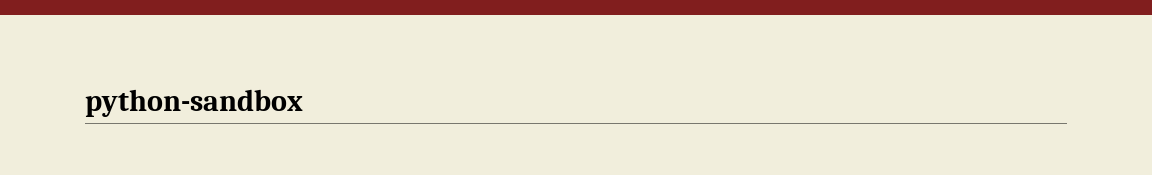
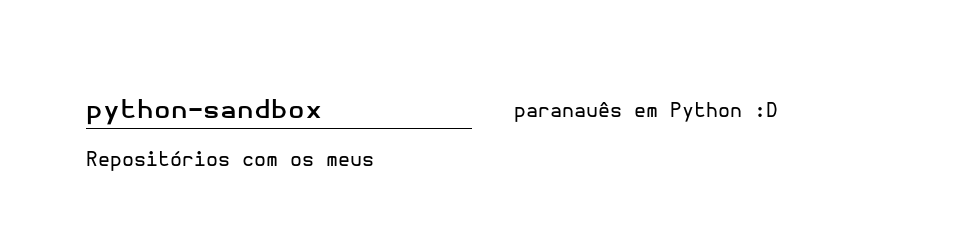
+ Repositórios com os meus paranauês em Python :D

